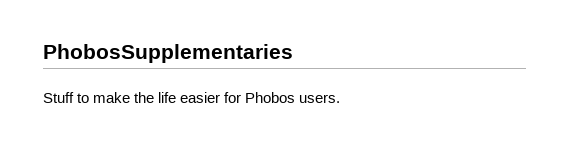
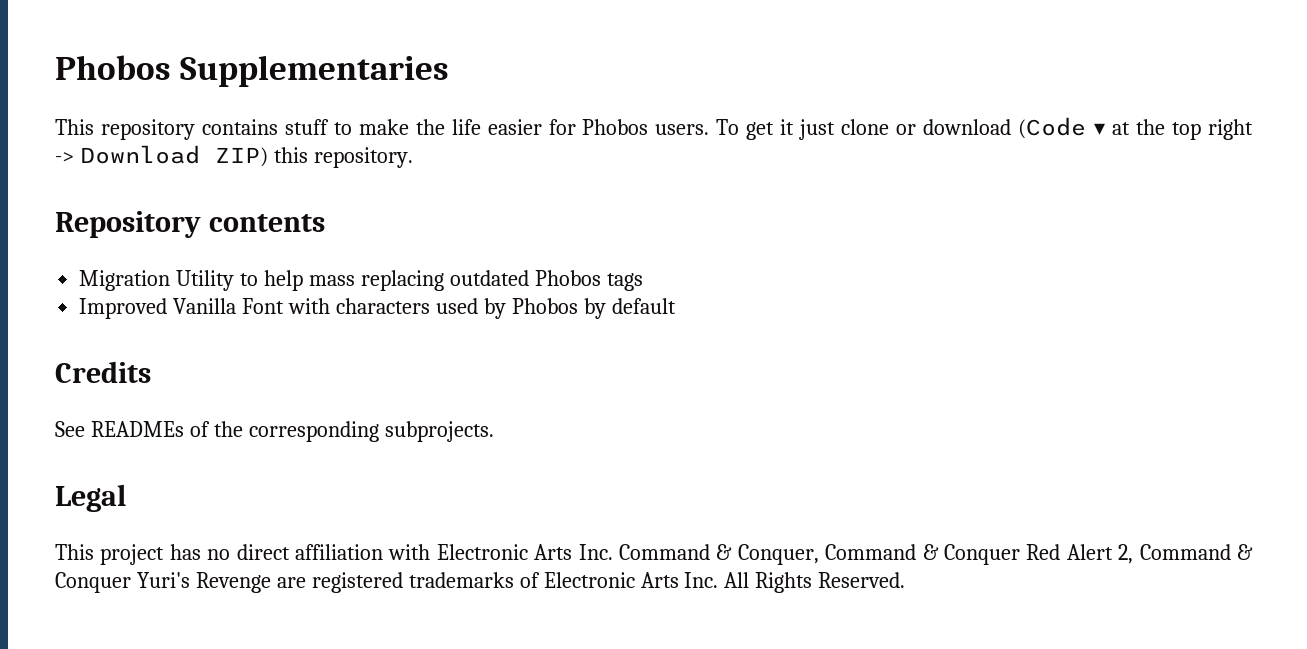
- PhobosSupplementaries
- Stuff to make the life easier for Phobos users.
+ Phobos Supplementaries
+ This repository contains stuff to make the life easier for Phobos users.
+ To get it just clone or download (Code ▾ at the top right -> Download ZIP) this repository.
+ Repository contents
+ Migration Utility to help mass replacing outdated Phobos tags
+ Improved Vanilla Font with characters used by Phobos by default
+ Credits
+ See READMEs of the corresponding subprojects.
+ Legal
+ This project has no direct affiliation with Electronic Arts Inc. Command & Conquer, Command & Conquer Red Alert 2, Command & Conquer Yuri's Revenge are registered trademarks of Electronic Arts Inc. All Rights Reserved.

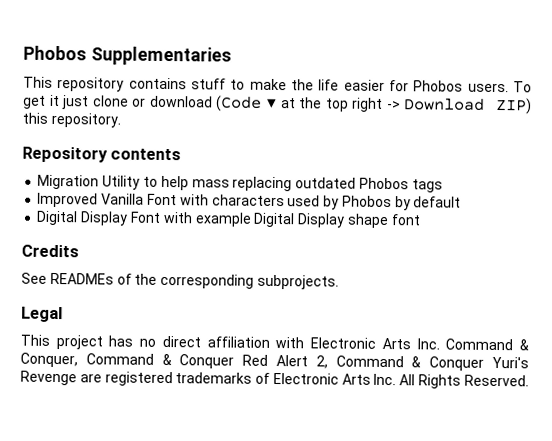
+ Digital Display Font with example Digital Display shape font

